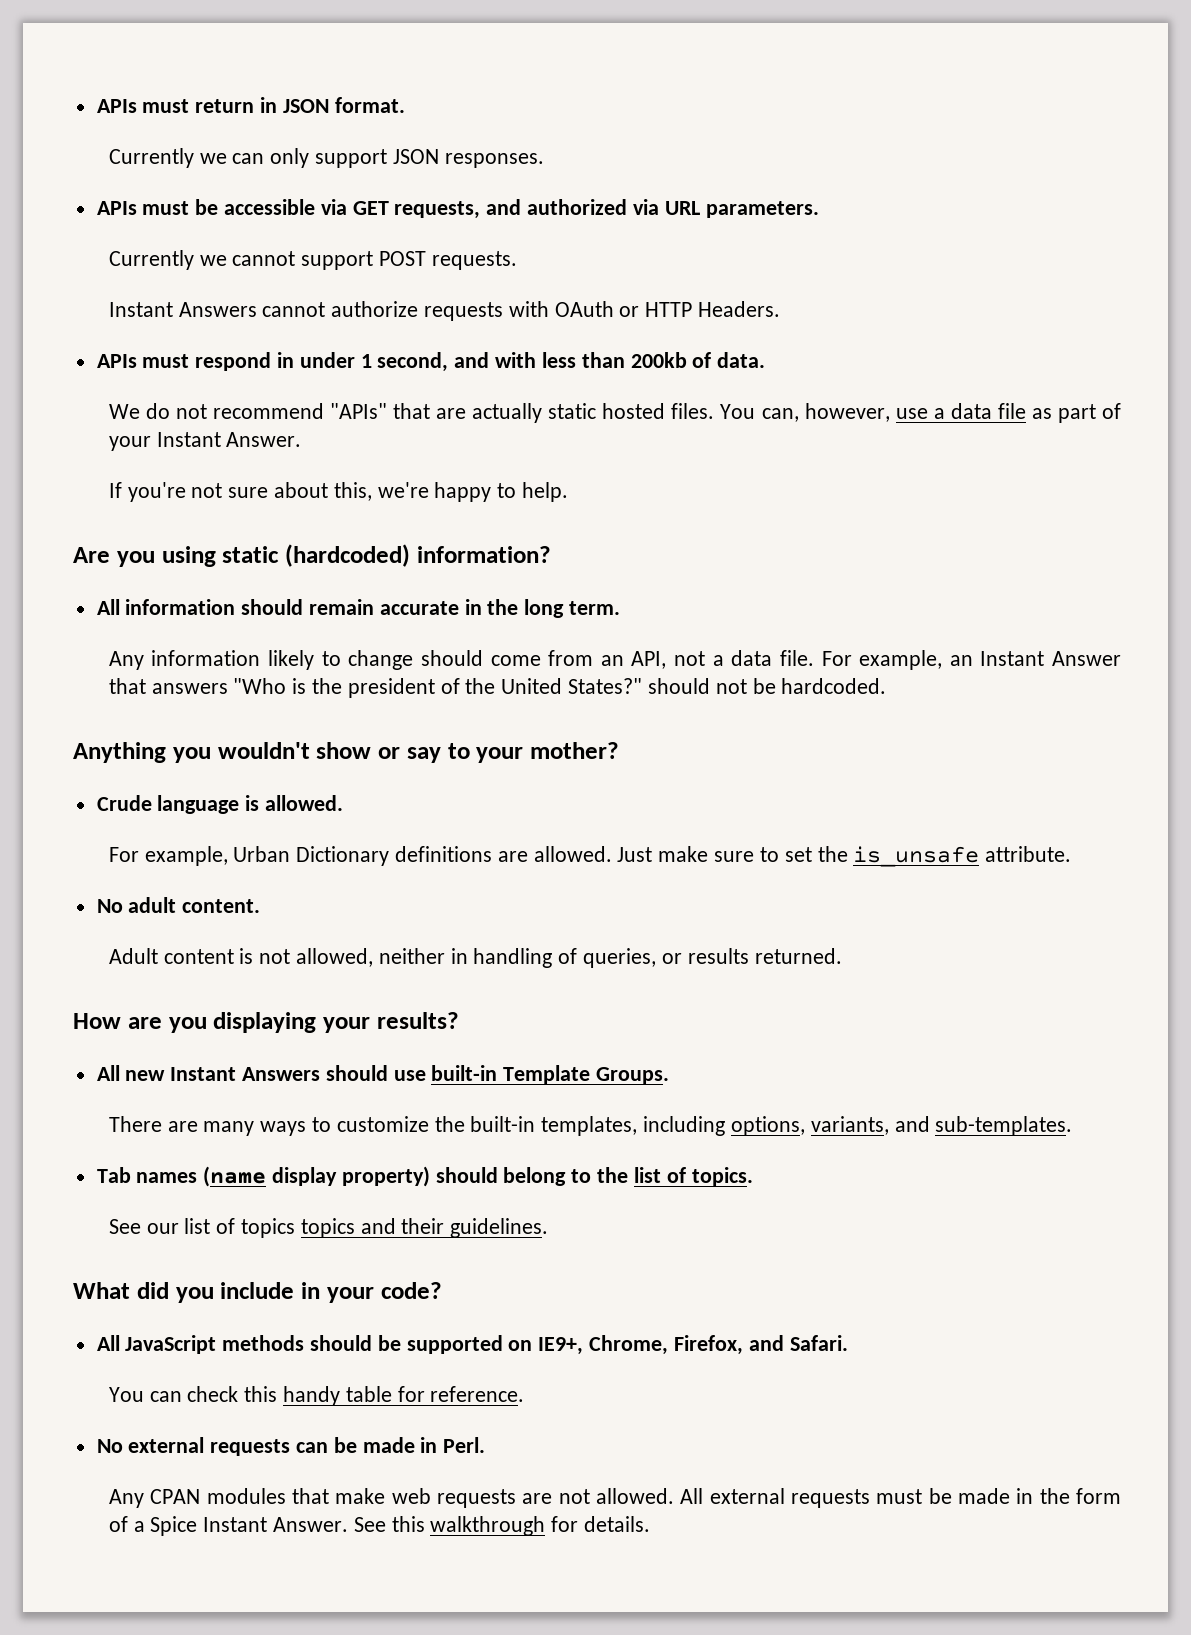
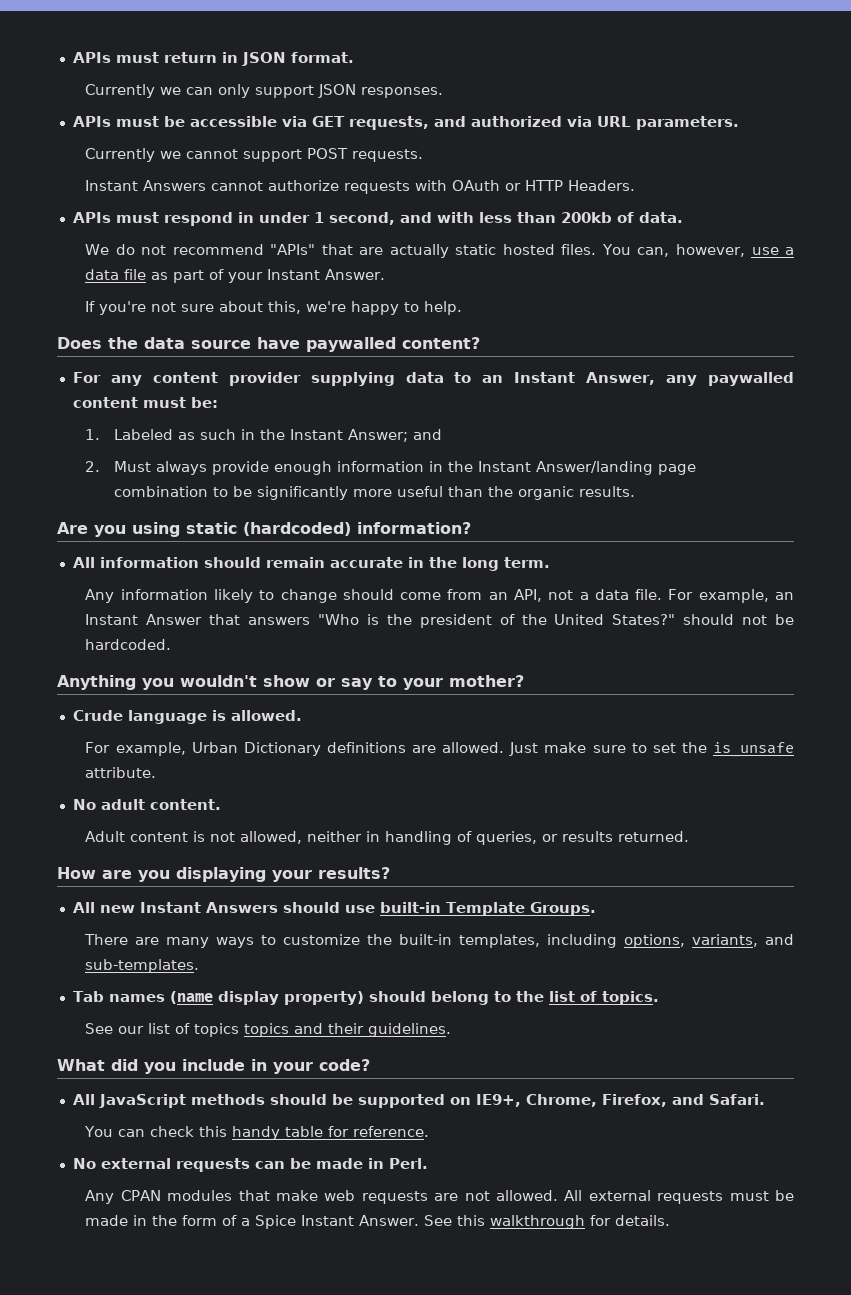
+ Does the data source have paywalled content?
+ For any content provider supplying data to an Instant Answer, any paywalled content must be:
+ 1. Labeled as such in the Instant Answer; and
+ 2. Must always provide enough information in the Instant Answer/landing page combination to be significantly more useful than the organic results.

